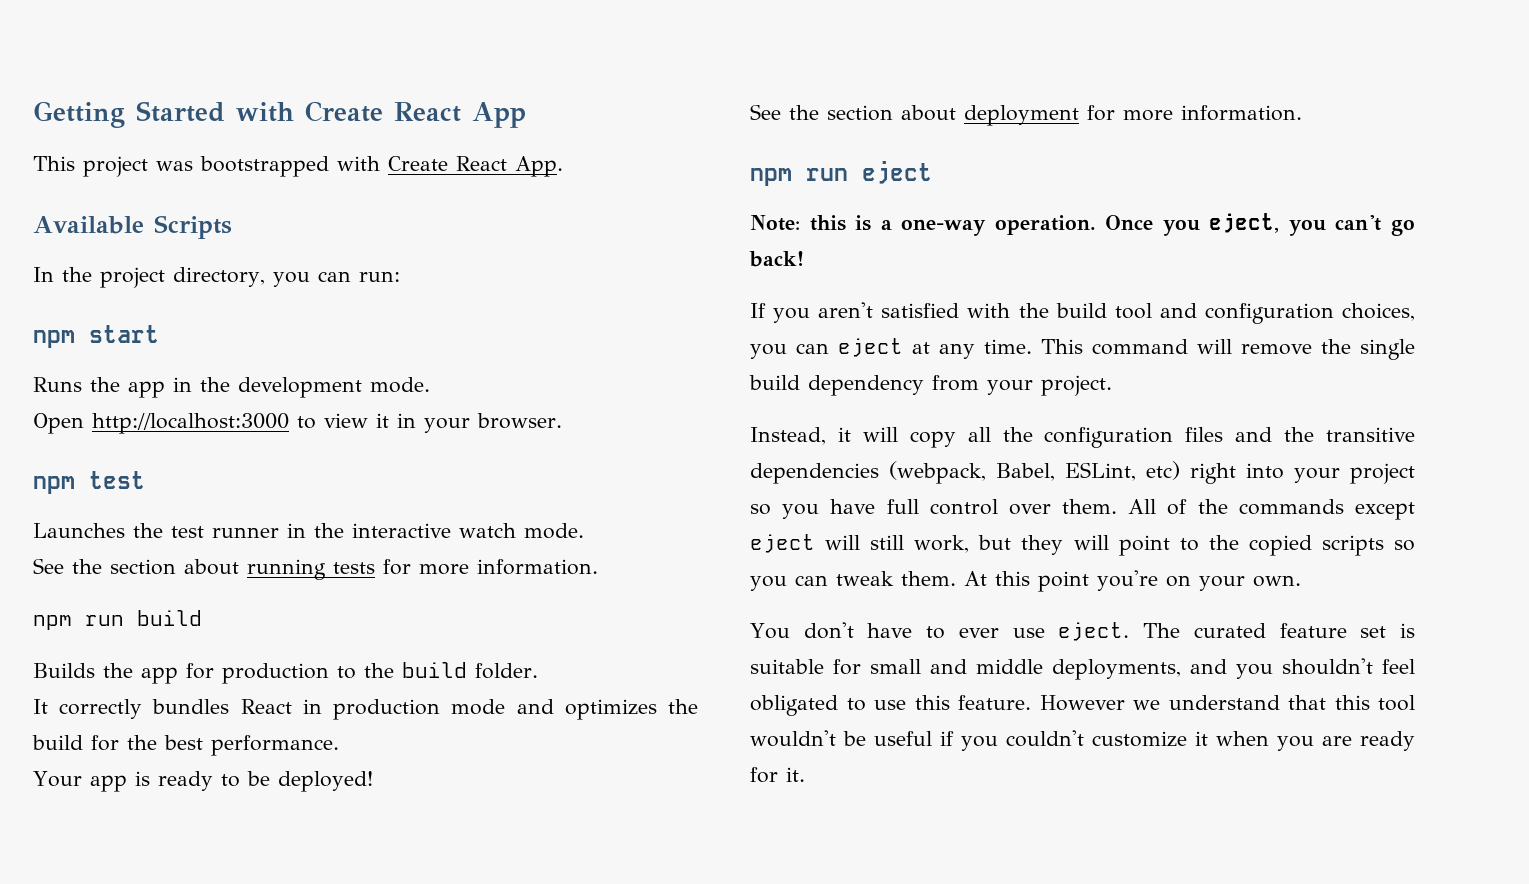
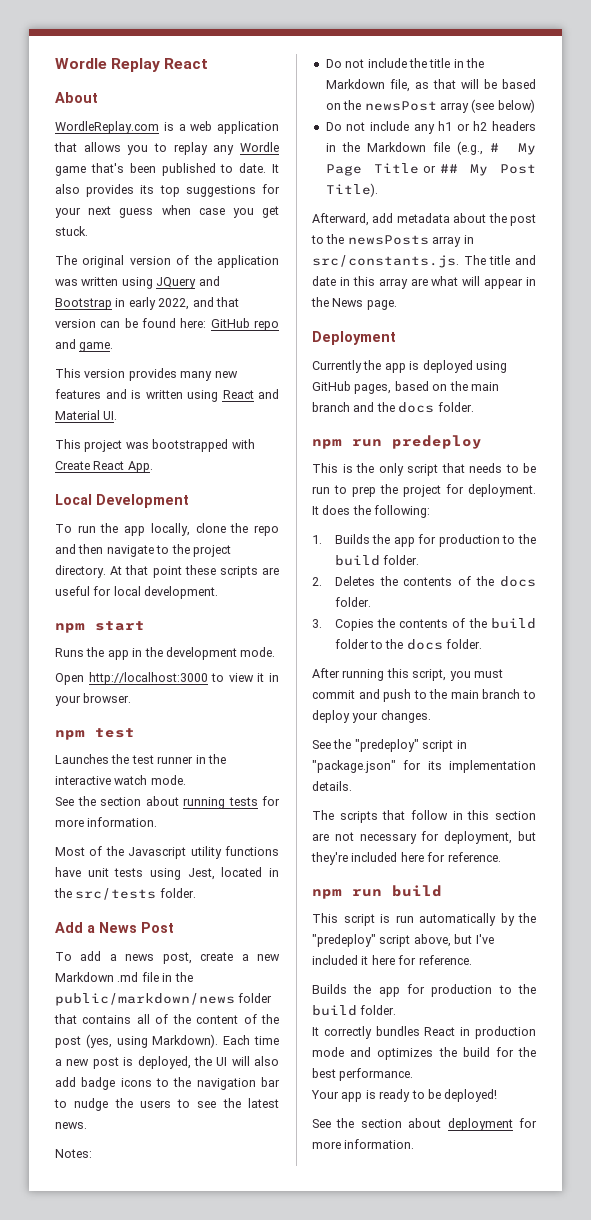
- Getting Started with Create React App
+ Wordle Replay React
+ About
+ WordleReplay.com is a web application that allows you to replay any Wordle game that's been published to date. It also provides its top suggestions for your next guess when case you get stuck.
+ The original version of the application was written using JQuery and Bootstrap in early 2022, and that version can be found here: GitHub repo and game.
+ This version provides many new features and is written using React and Material UI.
- Available Scripts
- In the project directory, you can run:
+ Local Development
+ To run the app locally, clone the repo and then navigate to the project directory. At that point these scripts are useful for local development.
+ Most of the Javascript utility functions have unit tests using Jest, located in the src/tests folder.
+ Add a News Post
+ To add a news post, create a new Markdown .md file in the public/markdown/news folder that contains all of the content of the post (yes, using Markdown). Each time a new post is deployed, the UI will also add badge icons to the navigation bar to nudge the users to see the latest news.
+ Notes:
+ Do not include the title in the Markdown file, as that will be based on the newsPost array (see below)
+ Do not include any h1 or h2 headers in the Markdown file (e.g., # My Page Title or ## My Post Title).
+ Afterward, add metadata about the post to the newsPosts array in src/constants.js. The title and date in this array are what will appear in the News page.
+ Deployment
+ Currently the app is deployed using GitHub pages, based on the main branch and the docs folder.
+ npm run predeploy
+ This is the only script that needs to be run to prep the project for deployment. It does the following:
+ 1. Builds the app for production to the build folder.
+ 2. Deletes the contents of the docs folder.
+ 3. Copies the contents of the build folder to the docs folder.
+ After running this script, you must commit and push to the main branch to deploy your changes.
+ See the "predeploy" script in "package.json" for its implementation details.
+ The scripts that follow in this section are not necessary for deployment, but they're included here for reference.
  npm run build
+ This script is run automatically by the "predeploy" script above, but I've included it here for reference.
- npm run eject
- Note: this is a one-way operation. Once you eject, you can't go back!
- If you aren't satisfied with the build tool and configuration choices, you can eject at any time. This command will remove the single build dependency from your project.
- Instead, it will copy all the configuration files and the transitive dependencies (webpack, Babel, ESLint, etc) right into your project so you have full control over them. All of the commands except eject will still work, but they will point to the copied scripts so you can tweak them. At this point you're on your own.
- You don't have to ever use eject. The curated feature set is suitable for small and middle deployments, and you shouldn't feel obligated to use this feature. However we understand that this tool wouldn't be useful if you couldn't customize it when you are ready for it.

